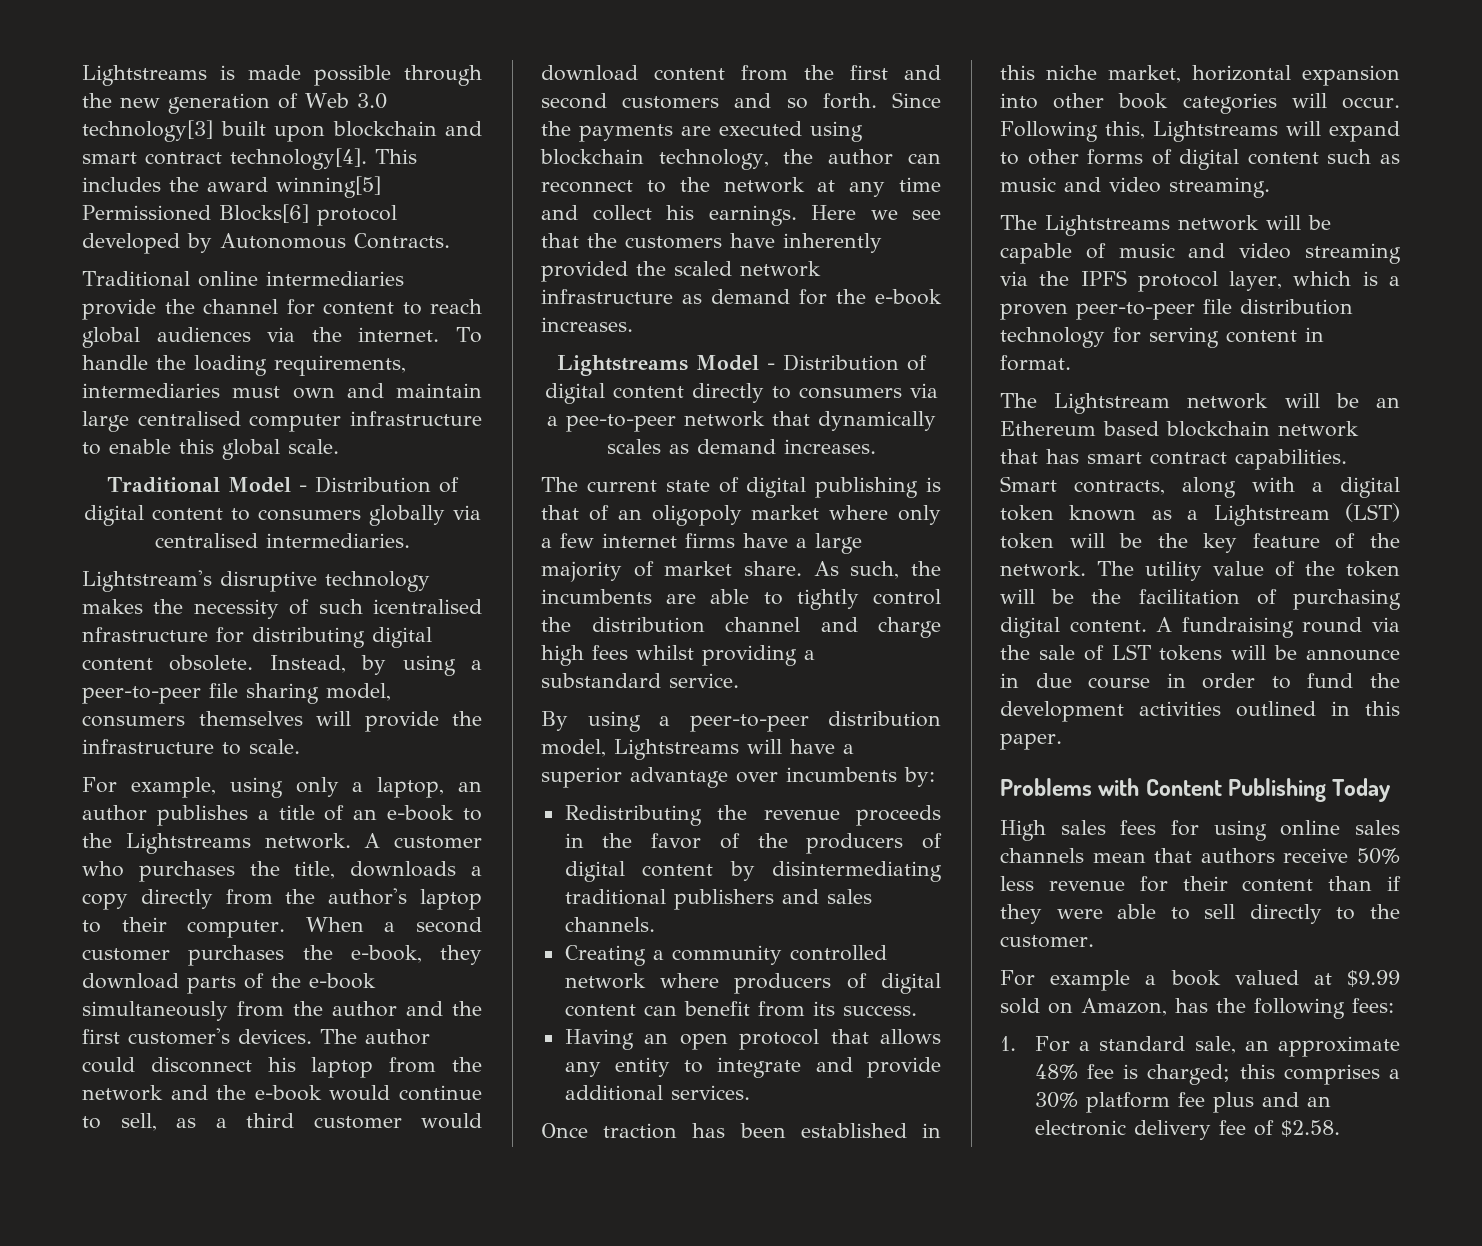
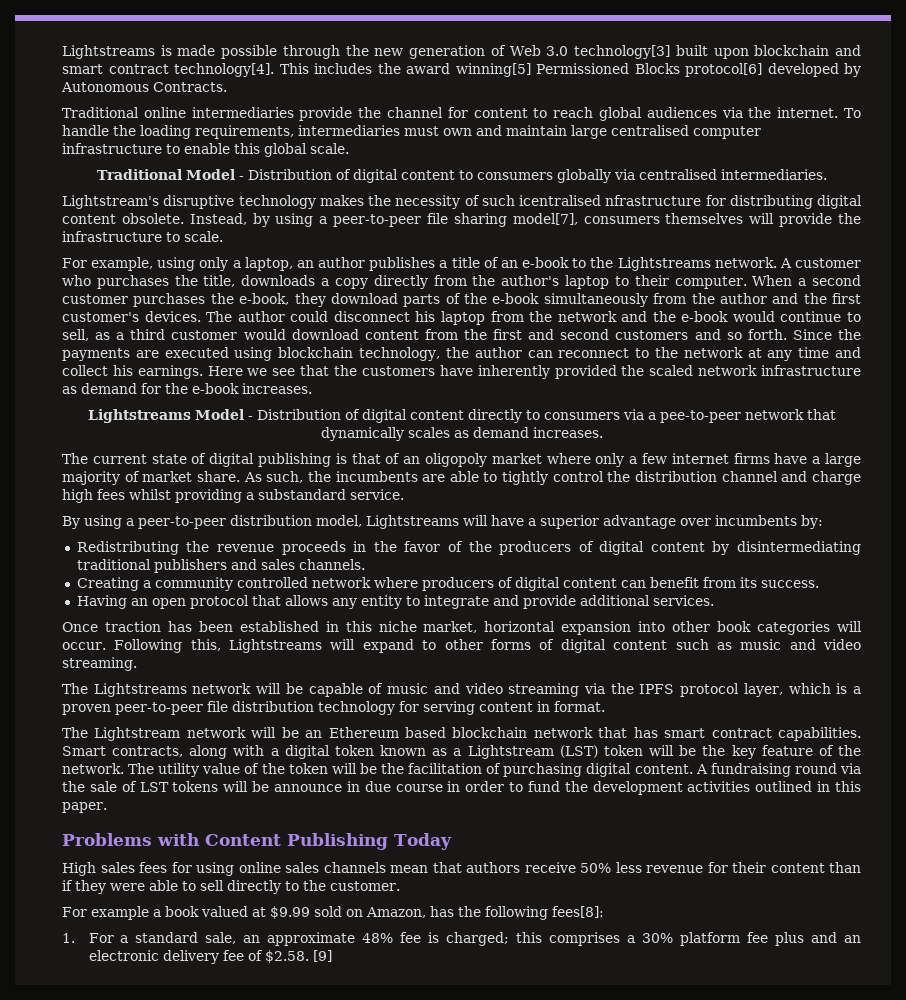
- This includes the award winning[5] Permissioned Blocks[6] protocol developed by Autonomous Contracts.
+ This includes the award winning[5] Permissioned Blocks protocol[6] developed by Autonomous Contracts.
- Instead, by using a peer-to-peer file sharing model, consumers themselves will provide the infrastructure to scale.
+ Instead, by using a peer-to-peer file sharing model[7], consumers themselves will provide the infrastructure to scale.
- For example a book valued at $9.99 sold on Amazon, has the following fees:
+ For example a book valued at $9.99 sold on Amazon, has the following fees[8]:
- 1. For a standard sale, an approximate 48% fee is charged; this comprises a 30% platform fee plus and an electronic delivery fee of $2.58.
+ 1. For a standard sale, an approximate 48% fee is charged; this comprises a 30% platform fee plus and an electronic delivery fee of $2.58. [9]

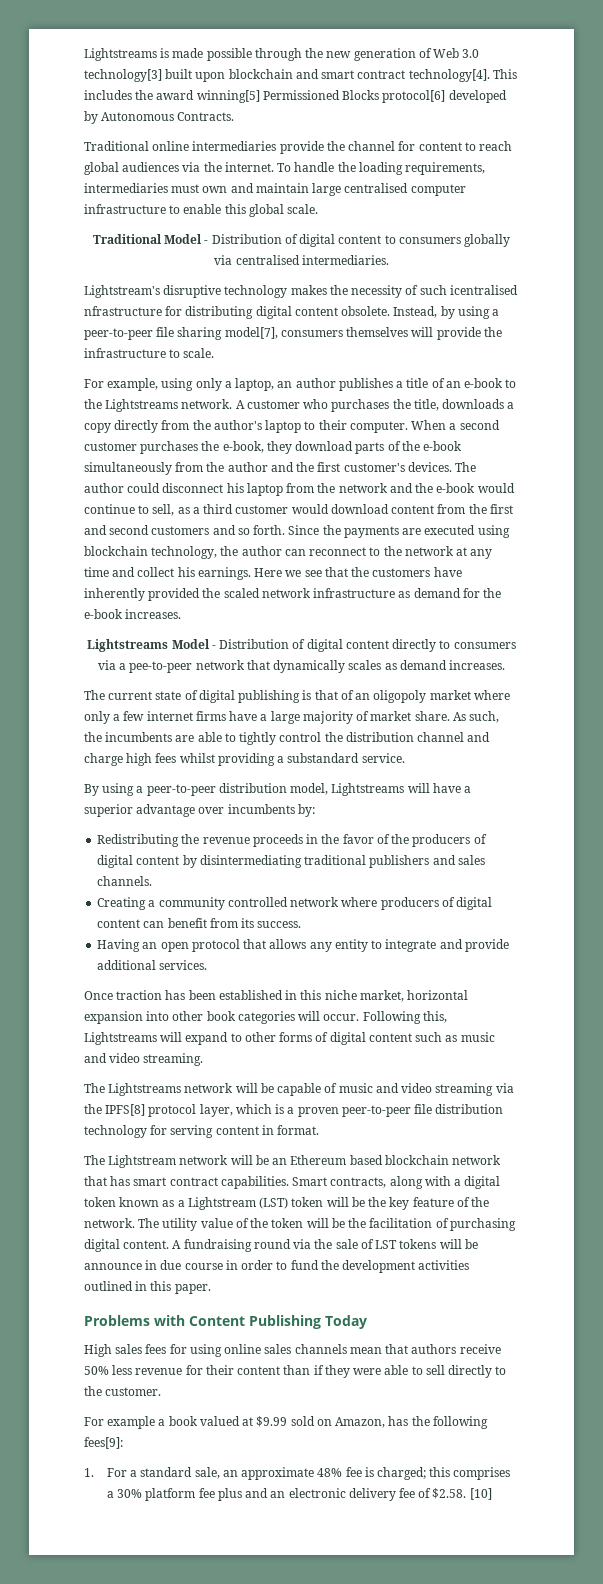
- The Lightstreams network will be capable of music and video streaming via the IPFS protocol layer, which is a proven peer-to-peer file distribution technology for serving content in format.
+ The Lightstreams network will be capable of music and video streaming via the IPFS[8] protocol layer, which is a proven peer-to-peer file distribution technology for serving content in format.
- For example a book valued at $9.99 sold on Amazon, has the following fees[8]:
+ For example a book valued at $9.99 sold on Amazon, has the following fees[9]:
- 1. For a standard sale, an approximate 48% fee is charged; this comprises a 30% platform fee plus and an electronic delivery fee of $2.58. [9]
+ 1. For a standard sale, an approximate 48% fee is charged; this comprises a 30% platform fee plus and an electronic delivery fee of $2.58. [10]

